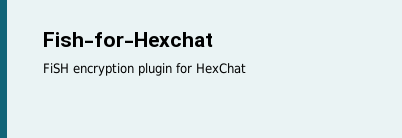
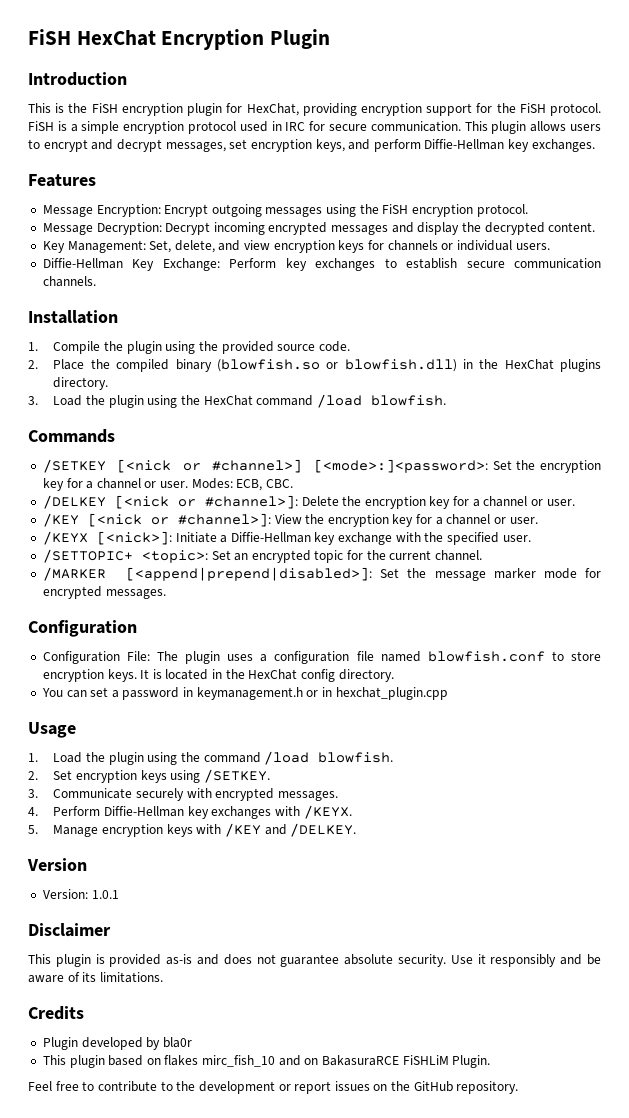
- Fish-for-Hexchat
- FiSH encryption plugin for HexChat
+ FiSH HexChat Encryption Plugin
+ Introduction
+ This is the FiSH encryption plugin for HexChat, providing encryption support for the FiSH protocol. FiSH is a simple encryption protocol used in IRC for secure communication. This plugin allows users to encrypt and decrypt messages, set encryption keys, and perform Diffie-Hellman key exchanges.
+ Features
+ Message Encryption: Encrypt outgoing messages using the FiSH encryption protocol.
+ Message Decryption: Decrypt incoming encrypted messages and display the decrypted content.
+ Key Management: Set, delete, and view encryption keys for channels or individual users.
+ Diffie-Hellman Key Exchange: Perform key exchanges to establish secure communication channels.
+ Installation
+ 1. Compile the plugin using the provided source code.
+ 2. Place the compiled binary (blowfish.so or blowfish.dll) in the HexChat plugins directory.
+ 3. Load the plugin using the HexChat command /load blowfish.
+ Commands
+ /SETKEY [<nick or #channel>] [<mode>:]<password>: Set the encryption key for a channel or user. Modes: ECB, CBC.
+ /DELKEY [<nick or #channel>]: Delete the encryption key for a channel or user.
+ /KEY [<nick or #channel>]: View the encryption key for a channel or user.
+ /KEYX [<nick>]: Initiate a Diffie-Hellman key exchange with the specified user.
+ /SETTOPIC+ <topic>: Set an encrypted topic for the current channel.
+ /MARKER [<append|prepend|disabled>]: Set the message marker mode for encrypted messages.
+ Configuration
+ Configuration File: The plugin uses a configuration file named blowfish.conf to store encryption keys. It is located in the HexChat config directory.
+ You can set a password in keymanagement.h or in hexchat_plugin.cpp
+ Usage
+ 1. Load the plugin using the command /load blowfish.
+ 2. Set encryption keys using /SETKEY.
+ 3. Communicate securely with encrypted messages.
+ 4. Perform Diffie-Hellman key exchanges with /KEYX.
+ 5. Manage encryption keys with /KEY and /DELKEY.
+ Version
+ Version: 1.0.1
+ Disclaimer
+ This plugin is provided as-is and does not guarantee absolute security. Use it responsibly and be aware of its limitations.
+ Credits
+ Plugin developed by bla0r
+ This plugin based on flakes mirc_fish_10 and on BakasuraRCE FiSHLiM Plugin.
+ Feel free to contribute to the development or report issues on the GitHub repository.

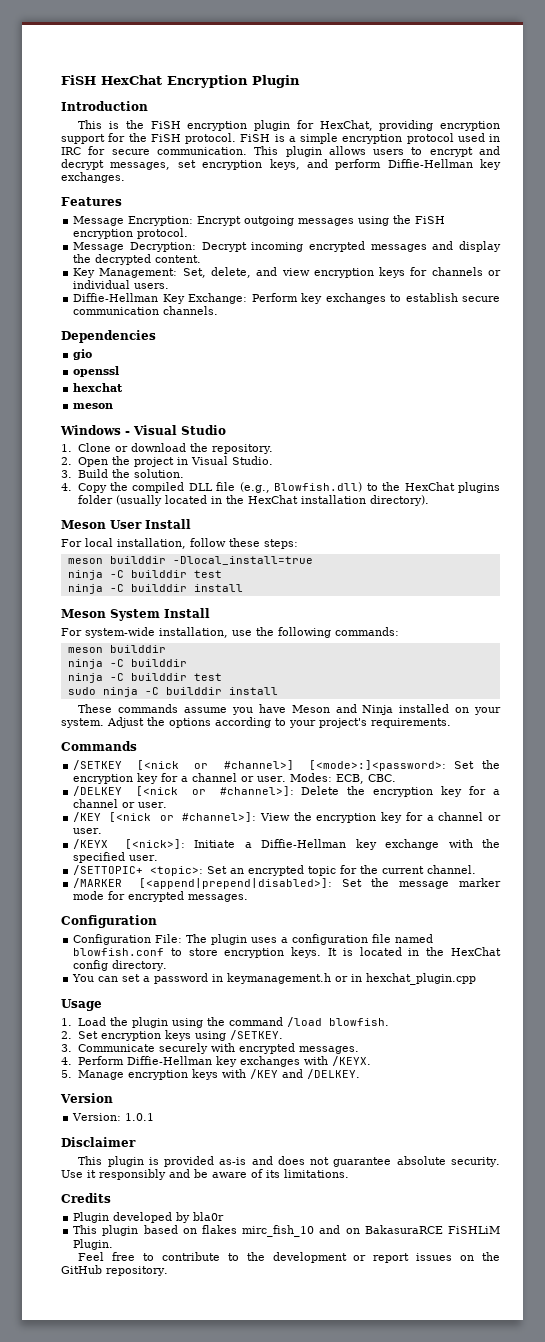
- Installation
- 1. Compile the plugin using the provided source code.
- 2. Place the compiled binary (blowfish.so or blowfish.dll) in the HexChat plugins directory.
- 3. Load the plugin using the HexChat command /load blowfish.
+ Dependencies
+ gio
+ openssl
+ hexchat
+ meson
+ Windows - Visual Studio
+ 1. Clone or download the repository.
+ 2. Open the project in Visual Studio.
+ 3. Build the solution.
+ 4. Copy the compiled DLL file (e.g., Blowfish.dll) to the HexChat plugins folder (usually located in the HexChat installation directory).
+ Meson User Install
+ For local installation, follow these steps:
+ meson builddir -Dlocal_install=true
+ ninja -C builddir test
+ ninja -C builddir install
+ Meson System Install
+ For system-wide installation, use the following commands:
+ meson builddir
+ ninja -C builddir
+ ninja -C builddir test
+ sudo ninja -C builddir install
+ These commands assume you have Meson and Ninja installed on your system. Adjust the options according to your project's requirements.

